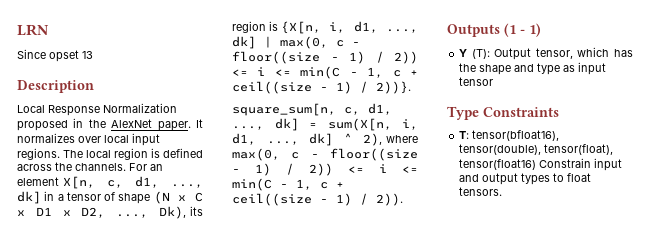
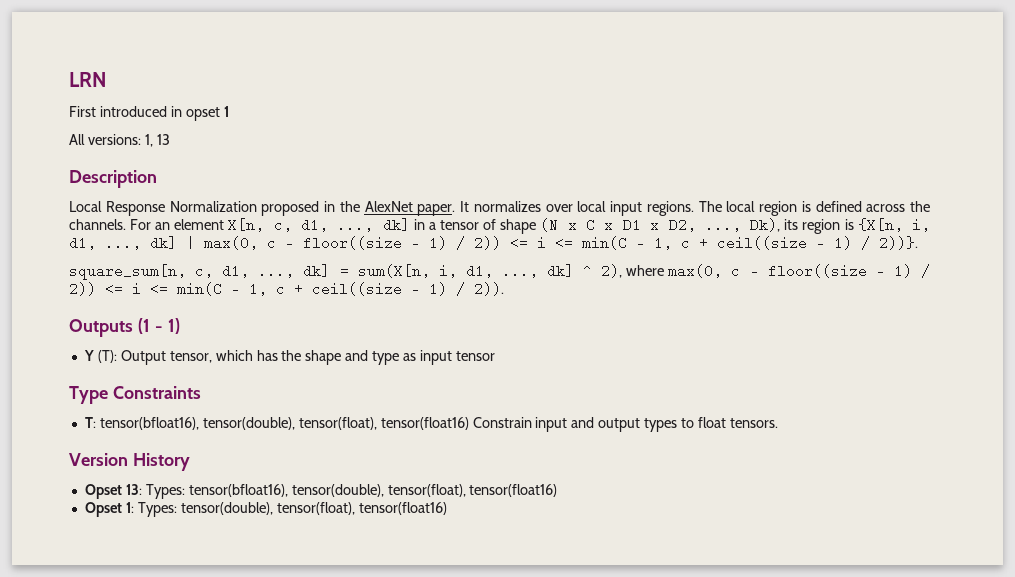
- Since opset 13
+ First introduced in opset 1
+ All versions: 1, 13
+ Version History
+ Opset 13: Types: tensor(bfloat16), tensor(double), tensor(float), tensor(float16)
+ Opset 1: Types: tensor(double), tensor(float), tensor(float16)

